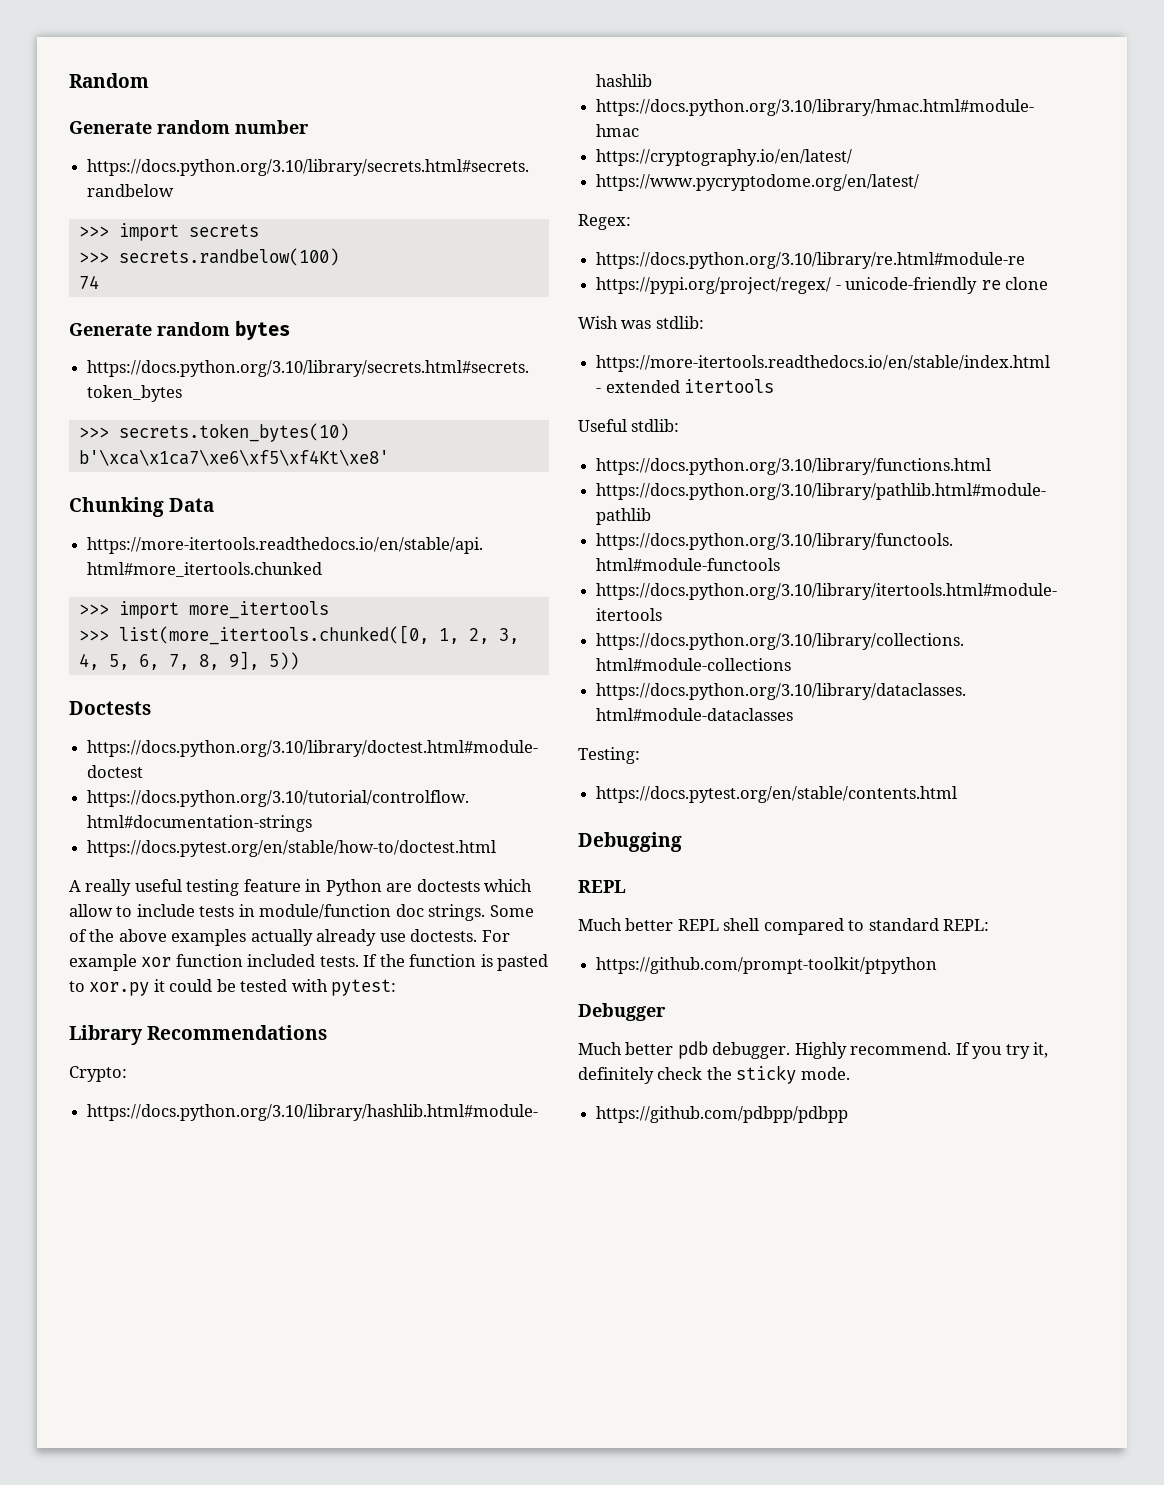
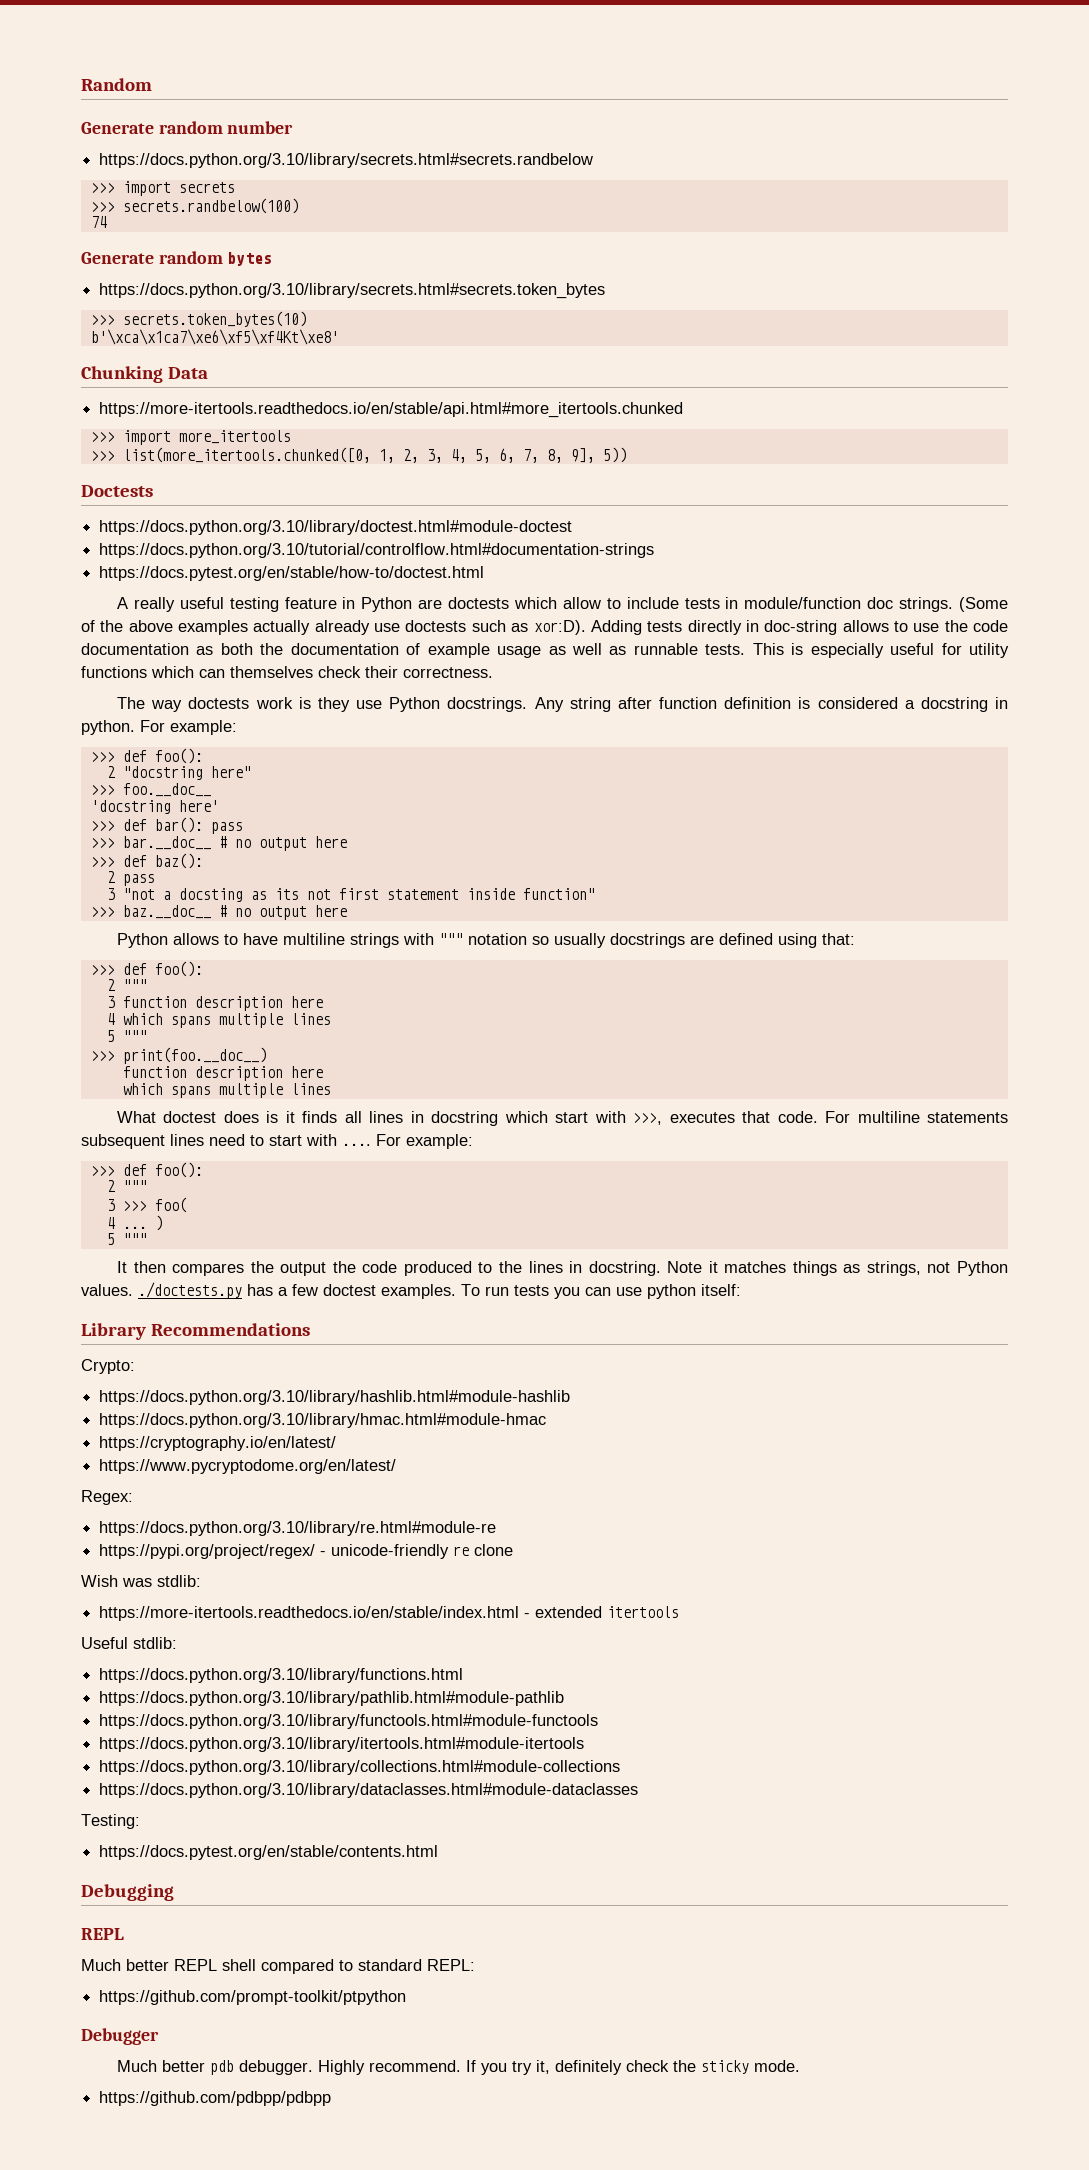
- Some of the above examples actually already use doctests. For example xor function included tests. If the function is pasted to xor.py it could be tested with pytest:
+ (Some of the above examples actually already use doctests such as xor:D). Adding tests directly in doc-string allows to use the code documentation as both the documentation of example usage as well as runnable tests. This is especially useful for utility functions which can themselves check their correctness.
+ The way doctests work is they use Python docstrings. Any string after function definition is considered a docstring in python. For example:
+ >>> def foo():
+ 2 "docstring here"
+ >>> foo.__doc__
+ 'docstring here'
+ >>> def bar(): pass
+ >>> bar.__doc__ # no output here
+ >>> def baz():
+ 2 pass
+ 3 "not a docsting as its not first statement inside function"
+ >>> baz.__doc__ # no output here
+ Python allows to have multiline strings with """ notation so usually docstrings are defined using that:
+ >>> def foo():
+ 2 """
+ 3 function description here
+ 4 which spans multiple lines
+ 5 """
+ >>> print(foo.__doc__)
+ function description here
+ which spans multiple lines
+ What doctest does is it finds all lines in docstring which start with >>>, executes that code. For multiline statements subsequent lines need to start with .... For example:
+ >>> def foo():
+ 2 """
+ 3 >>> foo(
+ 4 ... )
+ 5 """
+ It then compares the output the code produced to the lines in docstring. Note it matches things as strings, not Python values. ./doctests.py has a few doctest examples. To run tests you can use python itself:

